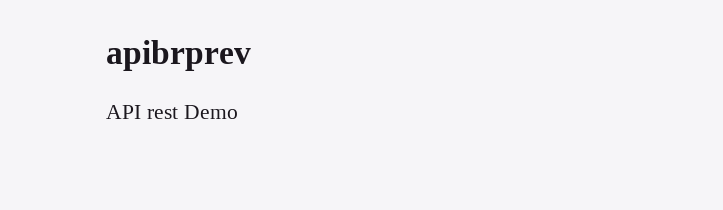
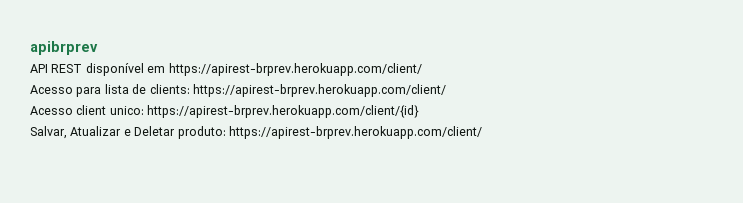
- API rest Demo
+ API REST disponível em https://apirest-brprev.herokuapp.com/client/
+ Acesso para lista de clients: https://apirest-brprev.herokuapp.com/client/
+ Acesso client unico: https://apirest-brprev.herokuapp.com/client/{id}
+ Salvar, Atualizar e Deletar produto: https://apirest-brprev.herokuapp.com/client/

